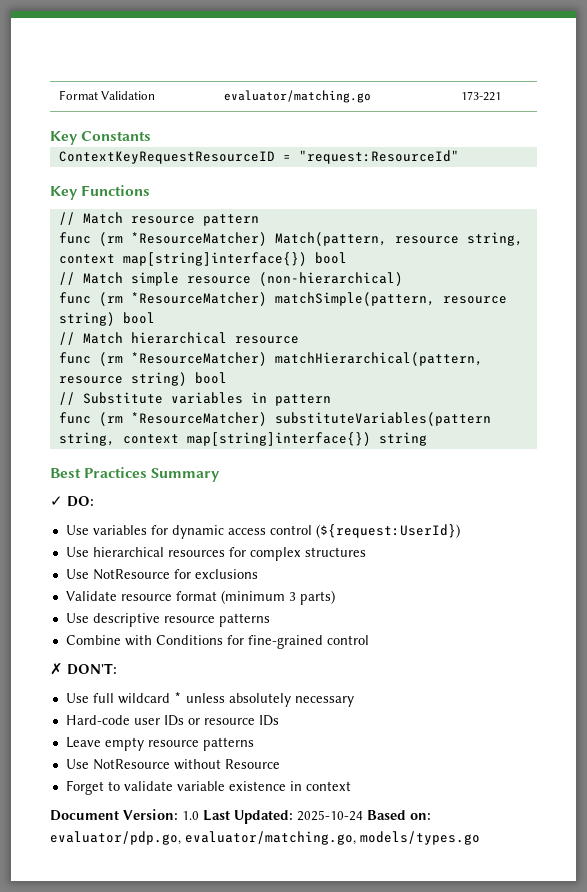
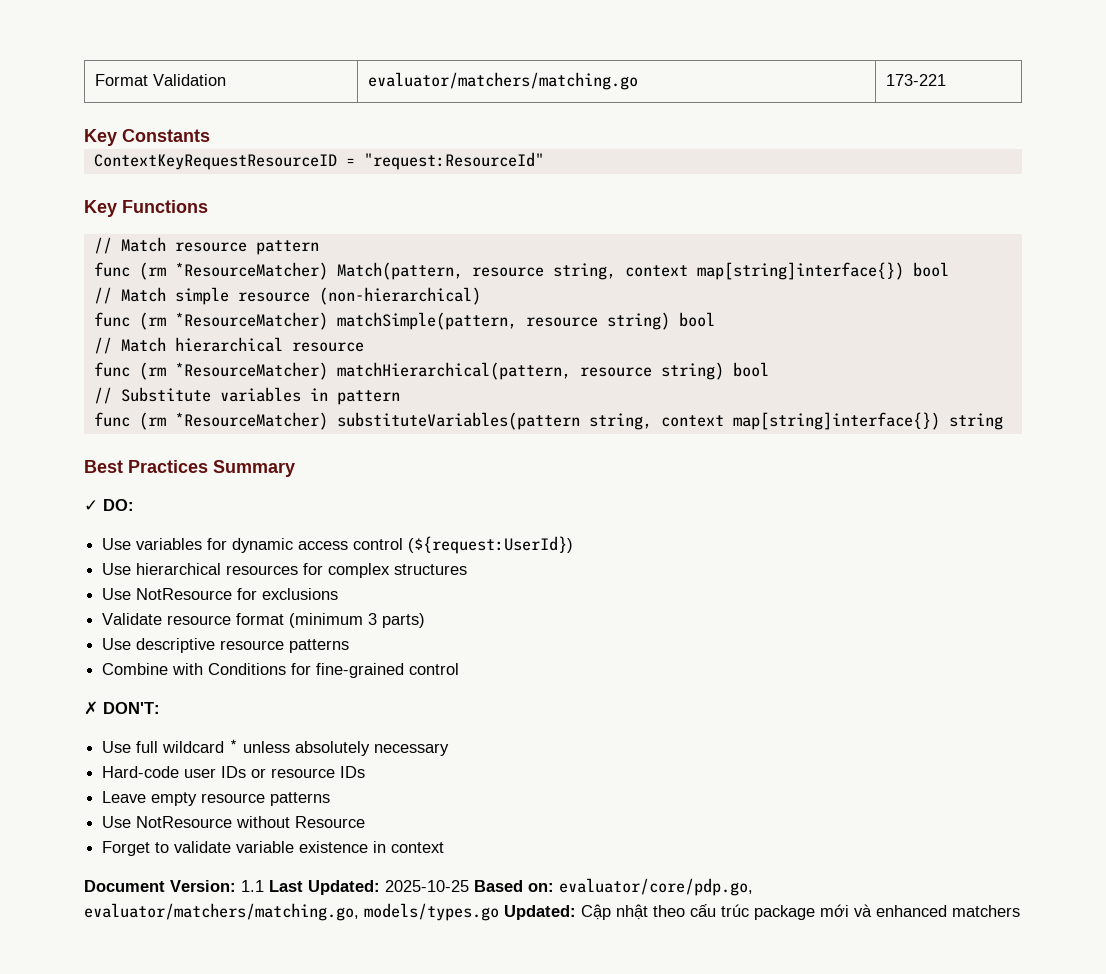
- Format Validation | evaluator/matching.go | 173-221
+ Format Validation | evaluator/matchers/matching.go | 173-221
- Document Version: 1.0 Last Updated: 2025-10-24 Based on: evaluator/pdp.go, evaluator/matching.go, models/types.go
+ Document Version: 1.1 Last Updated: 2025-10-25 Based on: evaluator/core/pdp.go, evaluator/matchers/matching.go, models/types.go Updated: Cập nhật theo cấu trúc package mới và enhanced matchers

